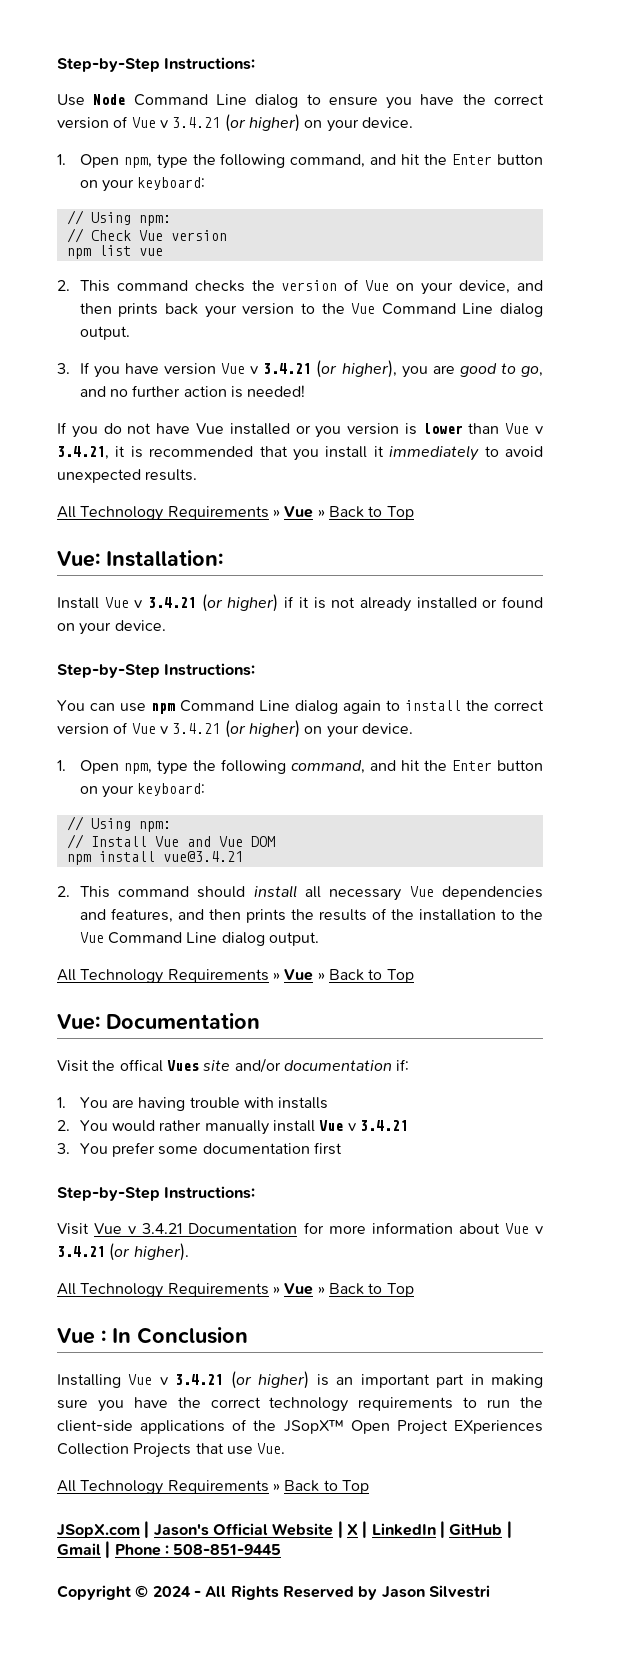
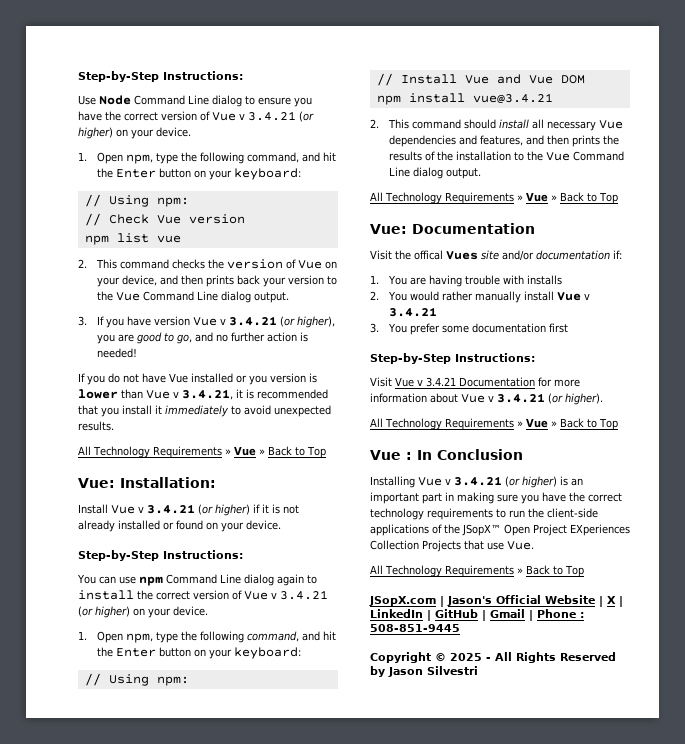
- Copyright © 2024 - All Rights Reserved by Jason Silvestri
+ Copyright © 2025 - All Rights Reserved by Jason Silvestri

